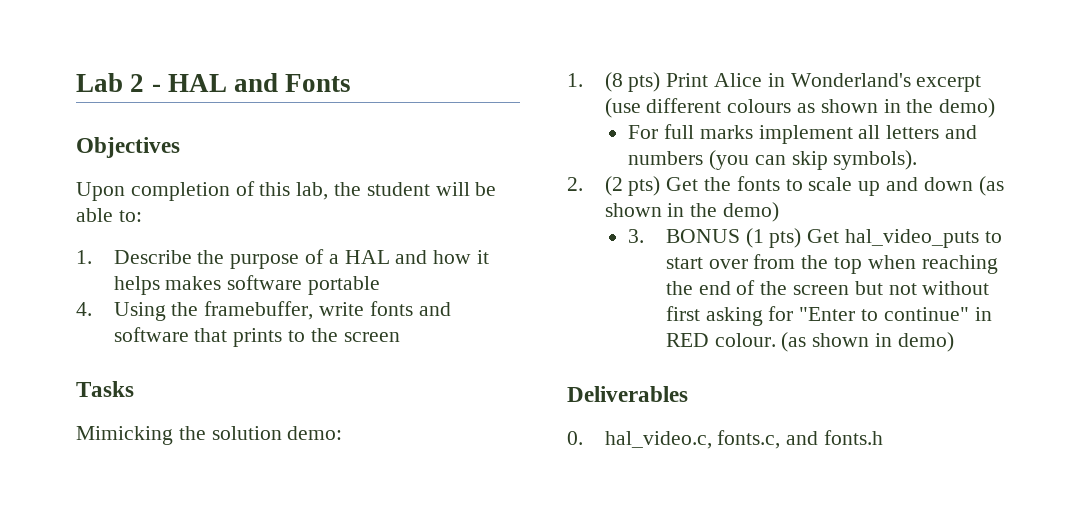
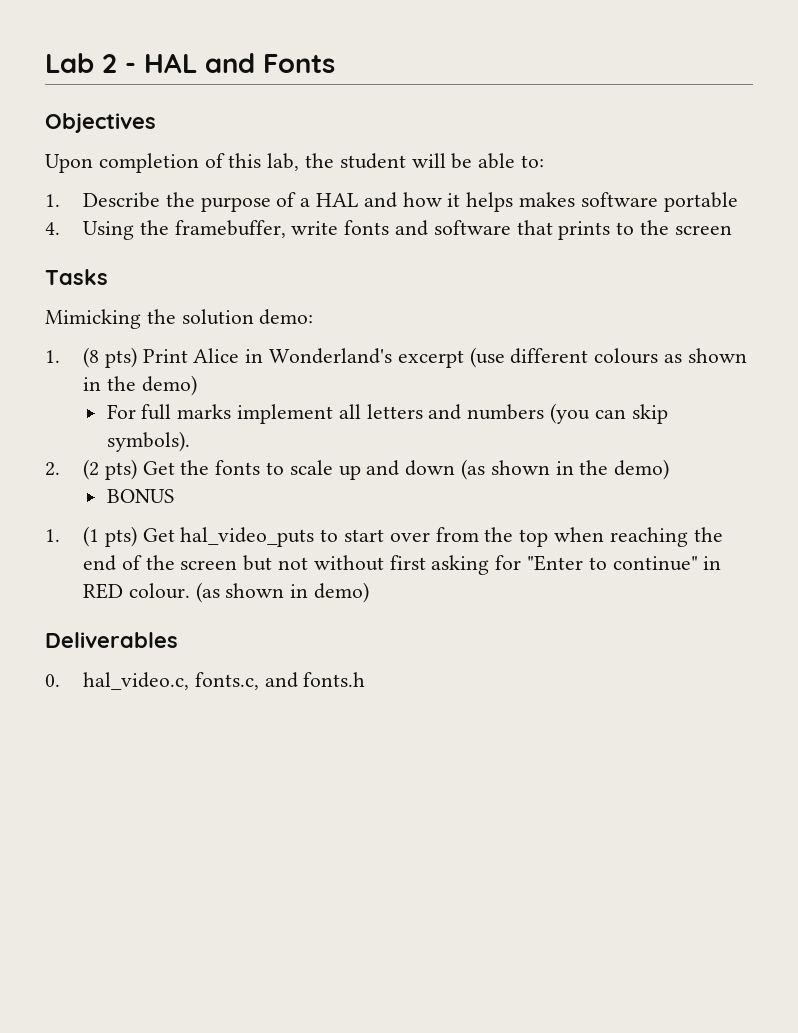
- 3. BONUS (1 pts) Get hal_video_puts to start over from the top when reaching the end of the screen but not without first asking for "Enter to continue" in RED colour.
+ BONUS
+ 1. (1 pts) Get hal_video_puts to start over from the top when reaching the end of the screen but not without first asking for "Enter to continue" in RED colour.

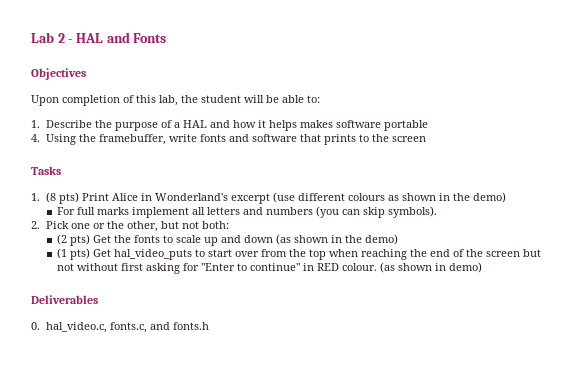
- Mimicking the solution demo:
- 2. (2 pts) Get the fonts to scale up and down (as shown in the demo)
+ 2. Pick one or the other, but not both:
+ (2 pts) Get the fonts to scale up and down (as shown in the demo)
- BONUS
- 1. (1 pts) Get hal_video_puts to start over from the top when reaching the end of the screen but not without first asking for "Enter to continue" in RED colour.
+ (1 pts) Get hal_video_puts to start over from the top when reaching the end of the screen but not without first asking for "Enter to continue" in RED colour.

